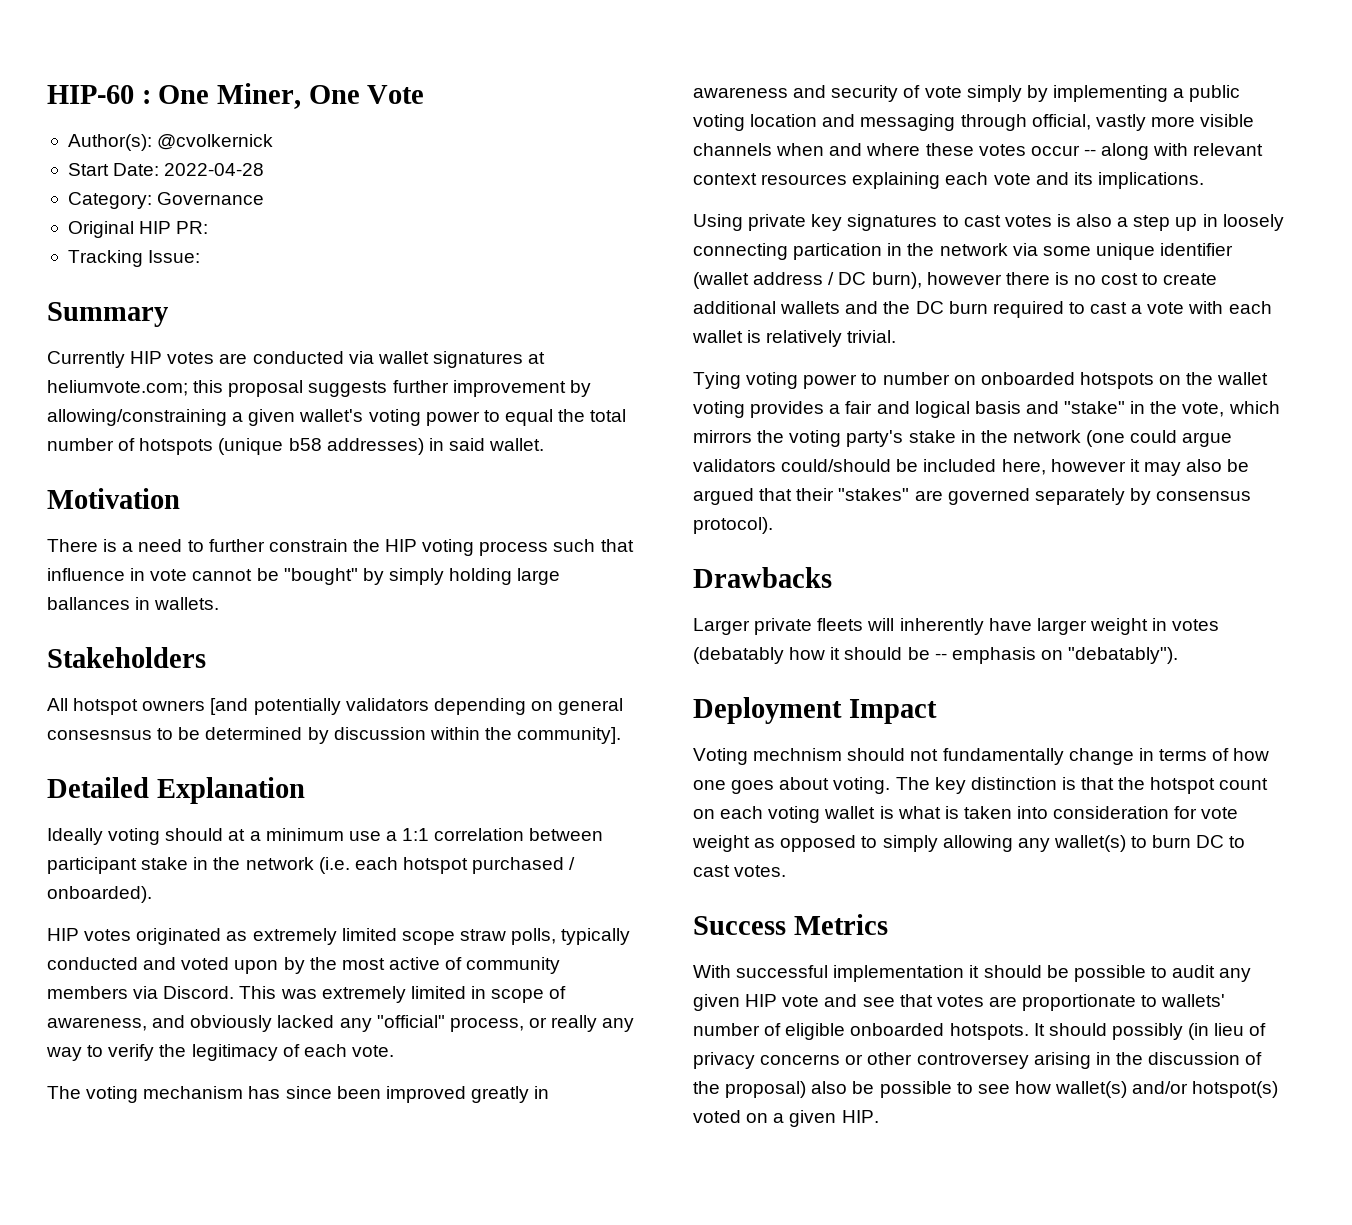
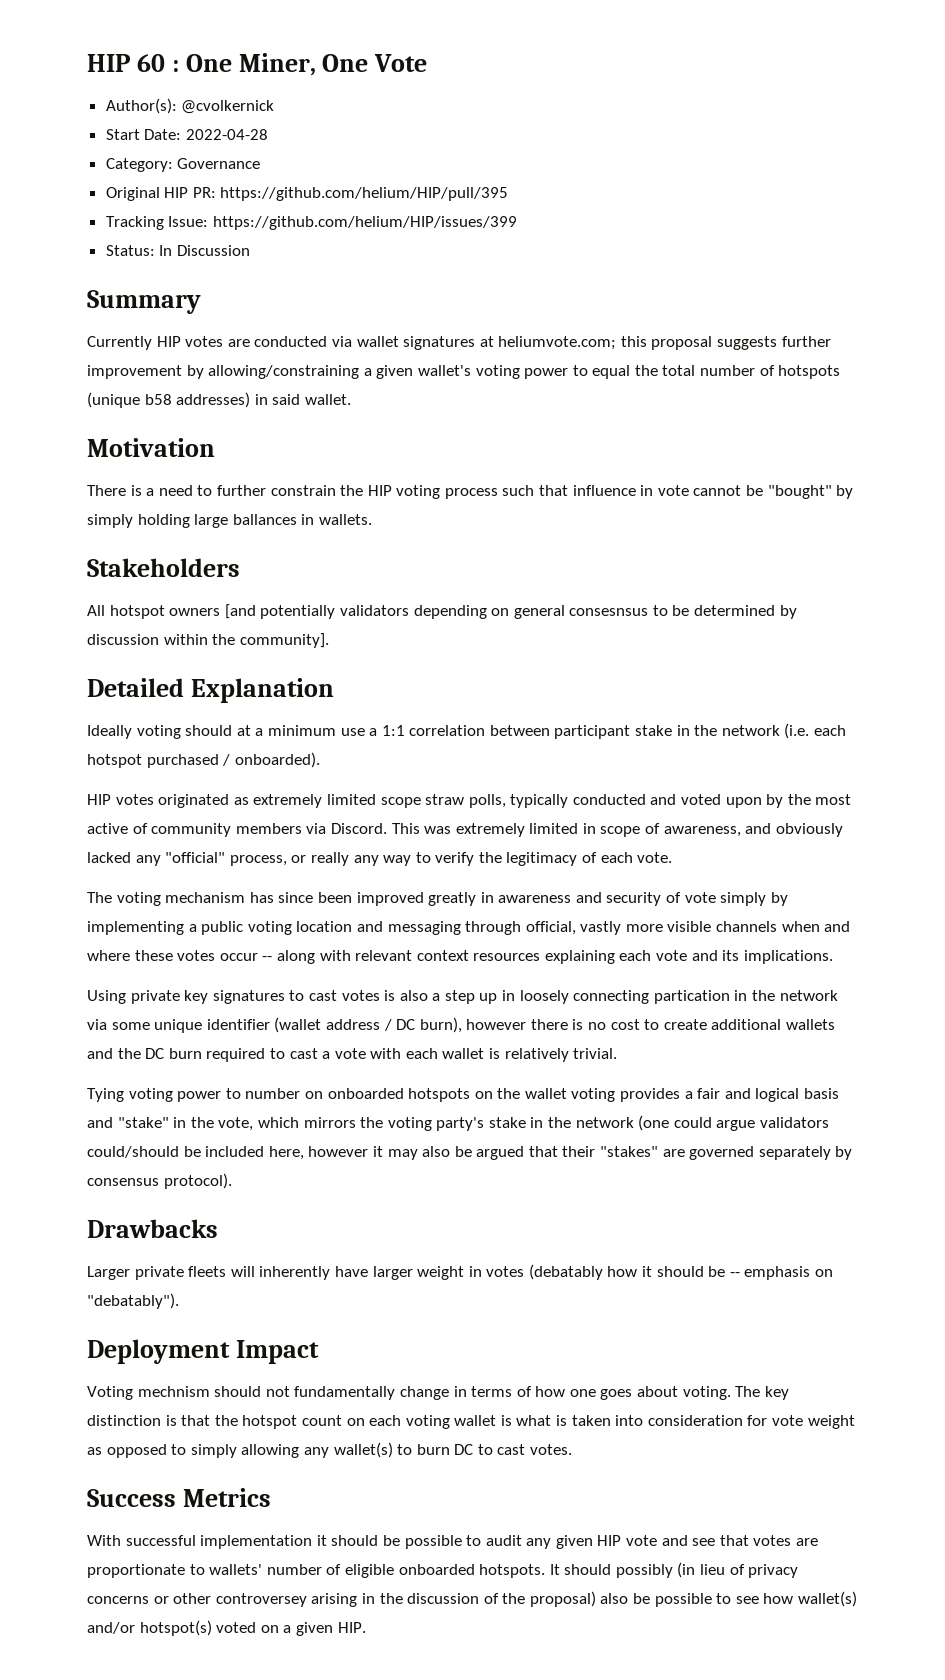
- HIP-60 : One Miner, One Vote
+ HIP 60 : One Miner, One Vote
- Original HIP PR:
+ Original HIP PR: https://github.com/helium/HIP/pull/395
- Tracking Issue:
+ Tracking Issue: https://github.com/helium/HIP/issues/399
+ Status: In Discussion

